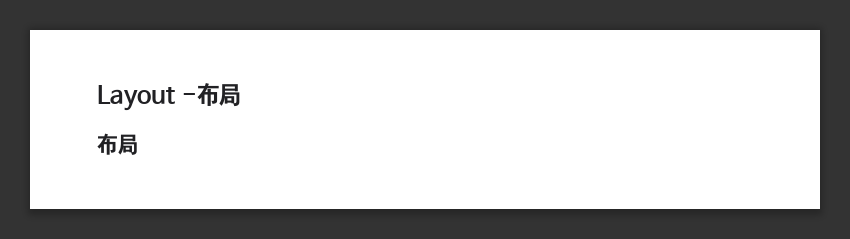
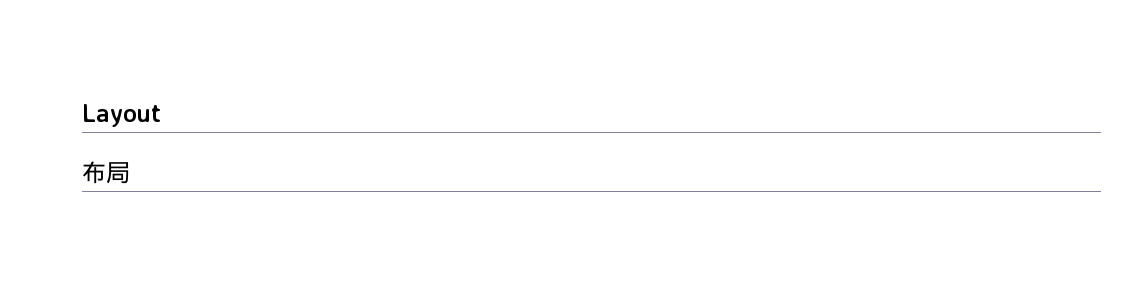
- Layout -布局
+ Layout

